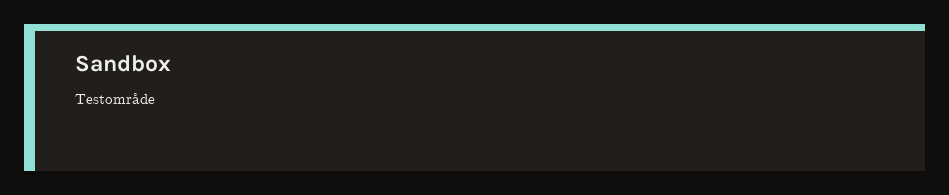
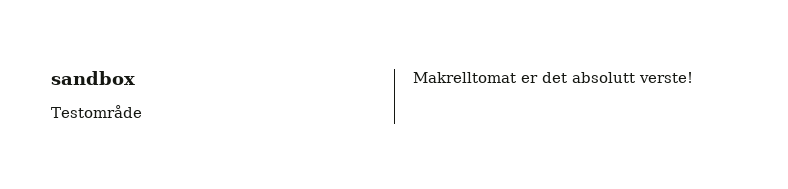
- Sandbox
+ sandbox
+ Makrelltomat er det absolutt verste!

